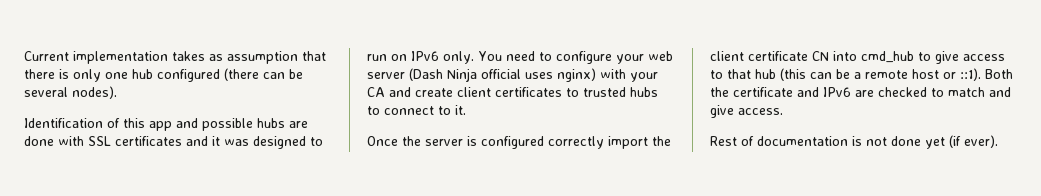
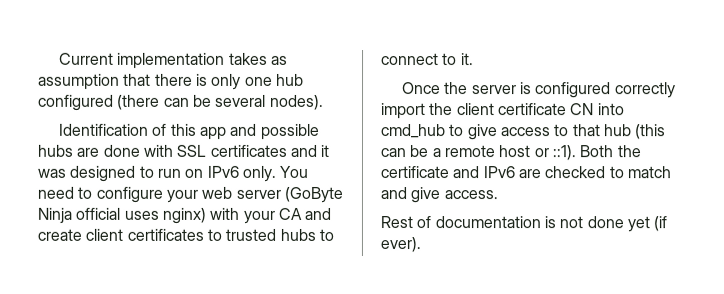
- You need to configure your web server (Dash Ninja official uses nginx) with your CA and create client certificates to trusted hubs to connect to it.
+ You need to configure your web server (GoByte Ninja official uses nginx) with your CA and create client certificates to trusted hubs to connect to it.

